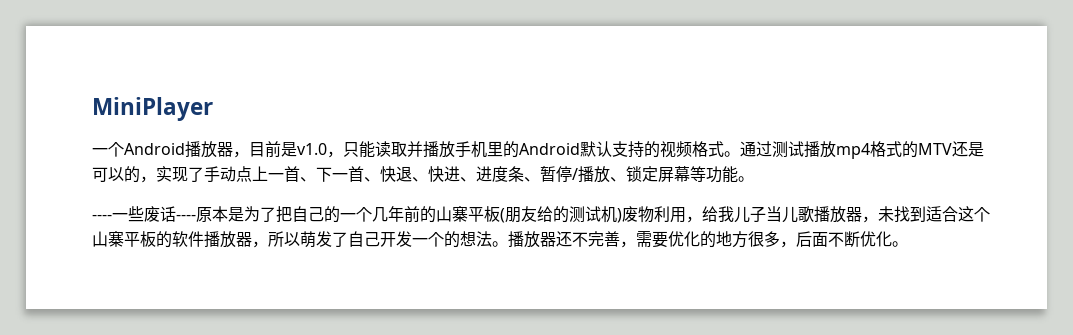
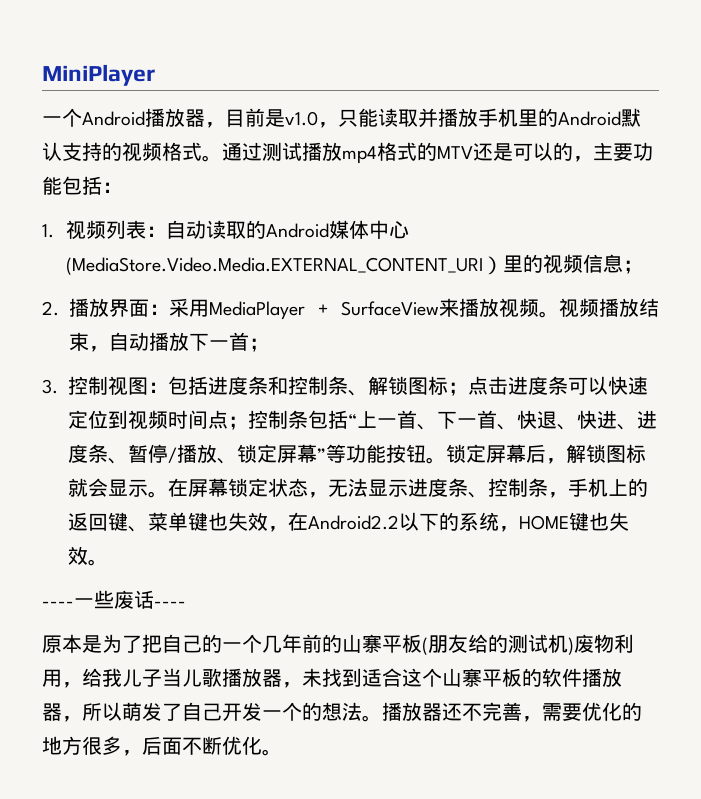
- 通过测试播放mp4格式的MTV还是可以的，实现了手动点上一首、下一首、快退、快进、进度条、暂停/播放、锁定屏幕等功能。
+ 通过测试播放mp4格式的MTV还是可以的，主要功能包括：
+ 1.视频列表：自动读取的Android媒体中心(MediaStore.Video.Media.EXTERNAL_CONTENT_URI）里的视频信息；
+ 2.播放界面：采用MediaPlayer + SurfaceView来播放视频。视频播放结束，自动播放下一首；
+ 3.控制视图：包括进度条和控制条、解锁图标；点击进度条可以快速定位到视频时间点；控制条包括“上一首、下一首、快退、快进、进度条、暂停/播放、锁定屏幕”等功能按钮。锁定屏幕后，解锁图标就会显示。在屏幕锁定状态，无法显示进度条、控制条，手机上的返回键、菜单键也失效，在Android2.2以下的系统，HOME键也失效。
- ----一些废话----原本是为了把自己的一个几年前的山寨平板(朋友给的测试机)废物利用，给我儿子当儿歌播放器，未找到适合这个山寨平板的软件播放器，所以萌发了自己开发一个的想法。
+ ----一些废话----
+ 原本是为了把自己的一个几年前的山寨平板(朋友给的测试机)废物利用，给我儿子当儿歌播放器，未找到适合这个山寨平板的软件播放器，所以萌发了自己开发一个的想法。

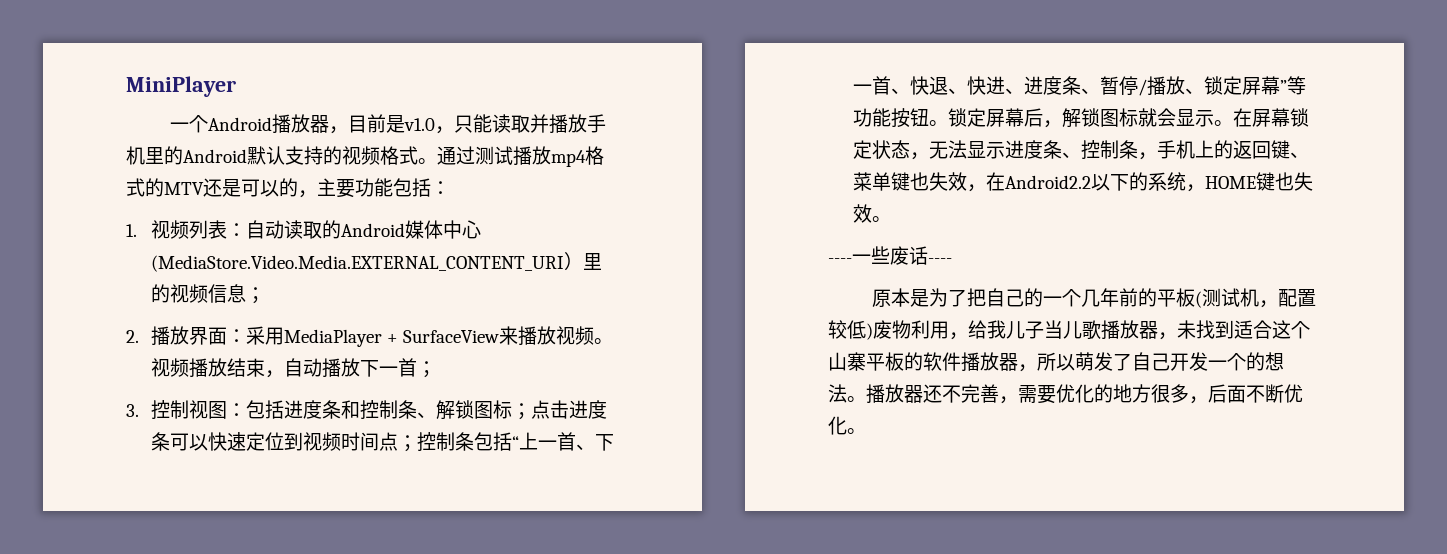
- 原本是为了把自己的一个几年前的山寨平板(朋友给的测试机)废物利用，给我儿子当儿歌播放器，未找到适合这个山寨平板的软件播放器，所以萌发了自己开发一个的想法。
+ 原本是为了把自己的一个几年前的平板(测试机，配置较低)废物利用，给我儿子当儿歌播放器，未找到适合这个山寨平板的软件播放器，所以萌发了自己开发一个的想法。

